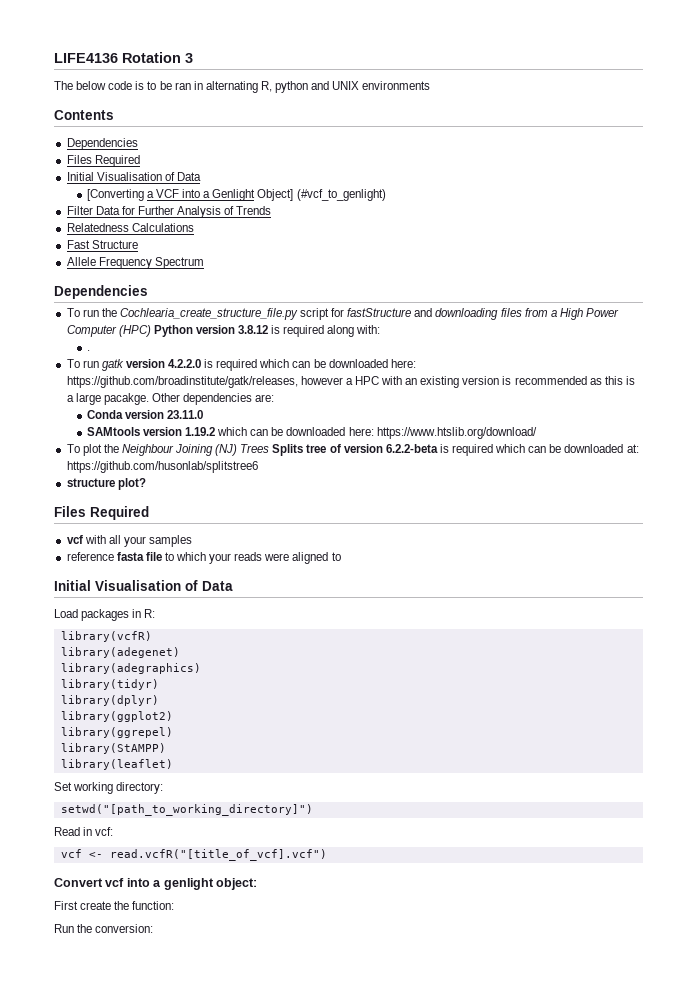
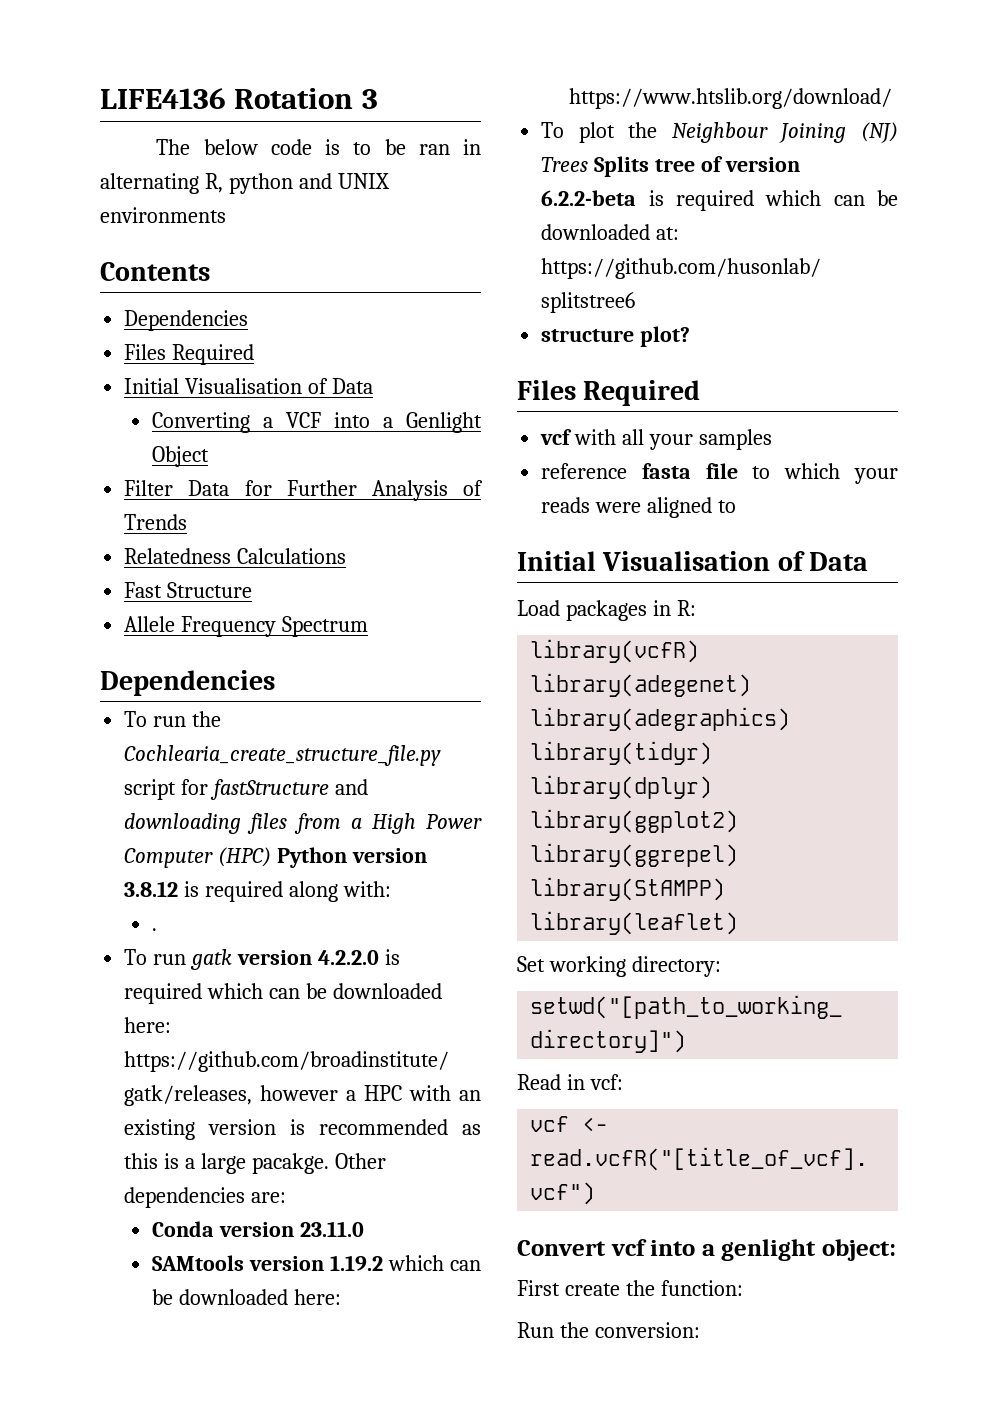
- [Converting a VCF into a Genlight Object] (#vcf_to_genlight)
+ Converting a VCF into a Genlight Object

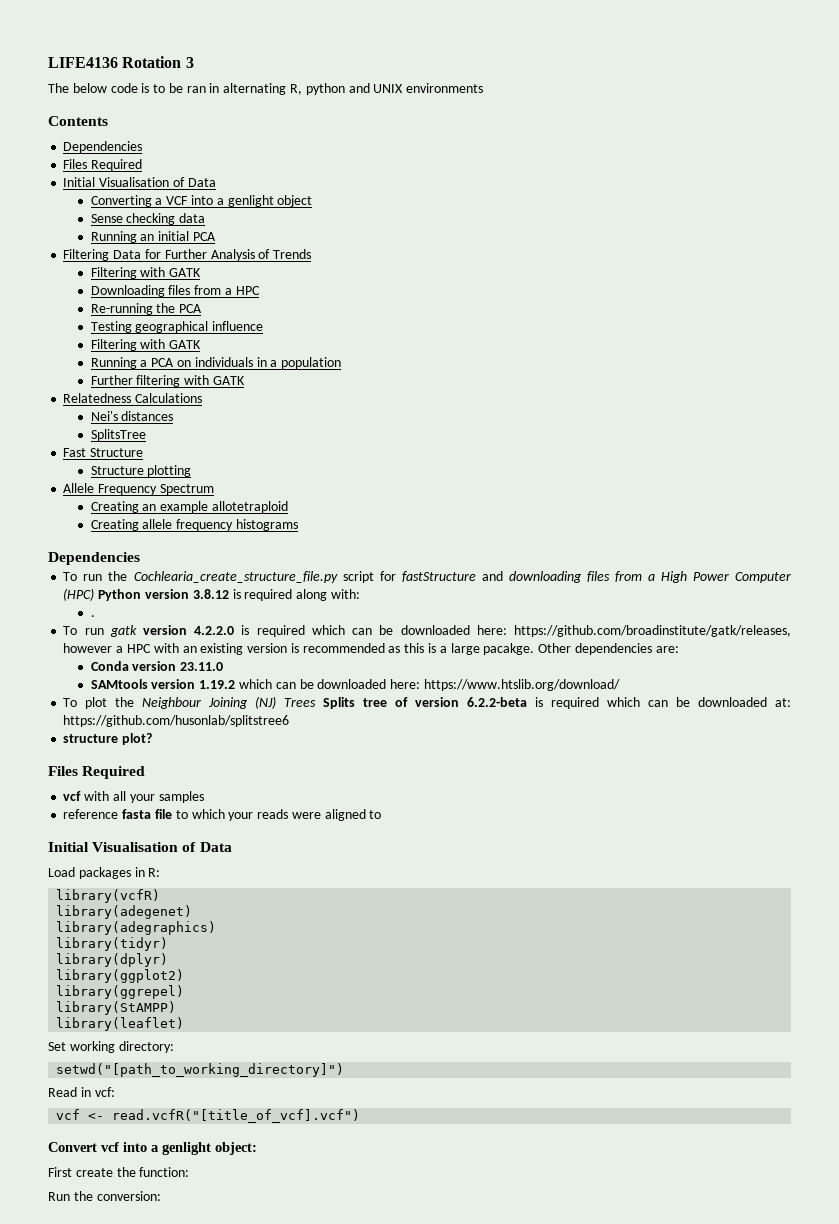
- Converting a VCF into a Genlight Object
- Filter Data for Further Analysis of Trends
+ Converting a VCF into a genlight object
+ Sense checking data
+ Running an initial PCA
+ Filtering Data for Further Analysis of Trends
+ Filtering with GATK
+ Downloading files from a HPC
+ Re-running the PCA
+ Testing geographical influence
+ Filtering with GATK
+ Running a PCA on individuals in a population
+ Further filtering with GATK
+ Nei's distances
+ SplitsTree
+ Structure plotting
+ Creating an example allotetraploid
+ Creating allele frequency histograms

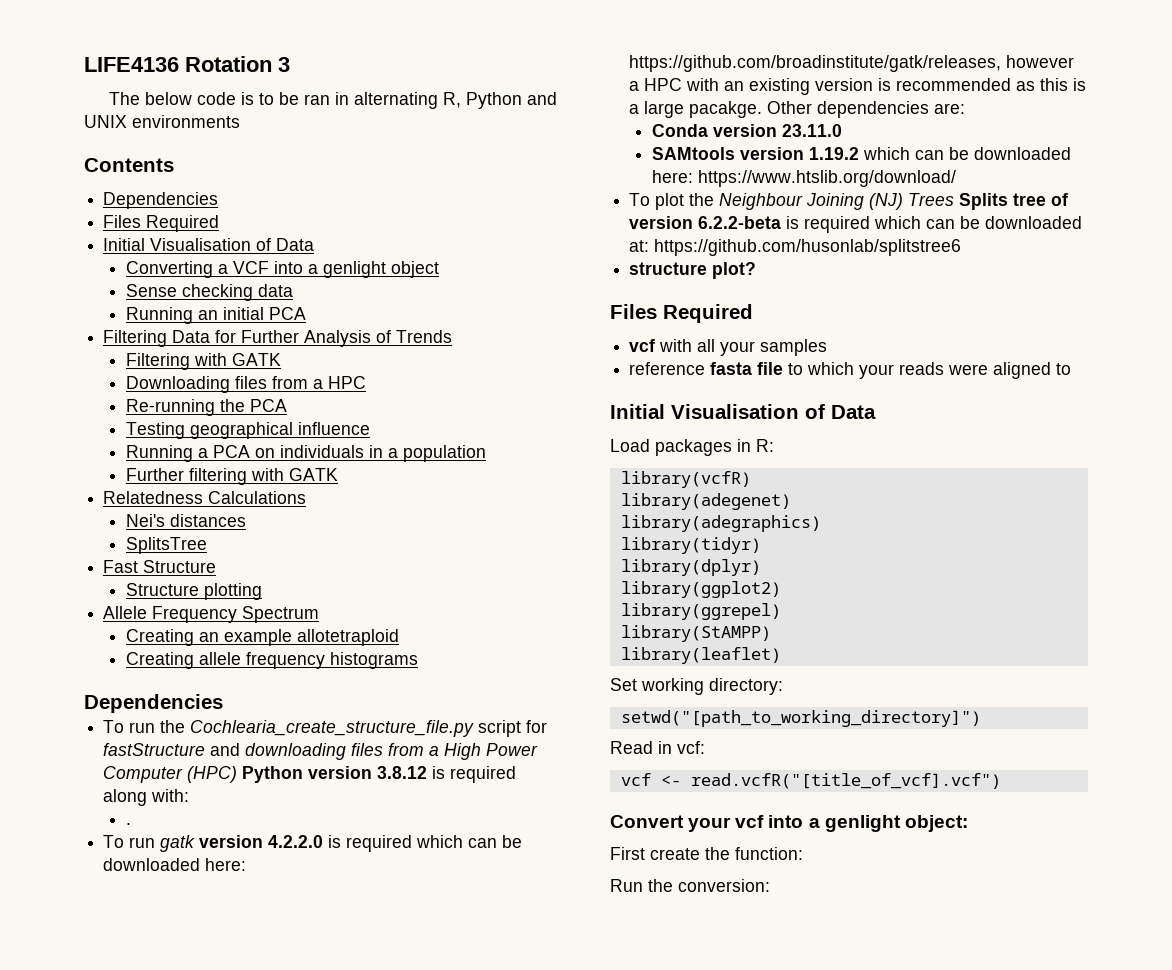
- The below code is to be ran in alternating R, python and UNIX environments
+ The below code is to be ran in alternating R, Python and UNIX environments
  Testing geographical influence
- Filtering with GATK
- Convert vcf into a genlight object:
+ Convert your vcf into a genlight object:

